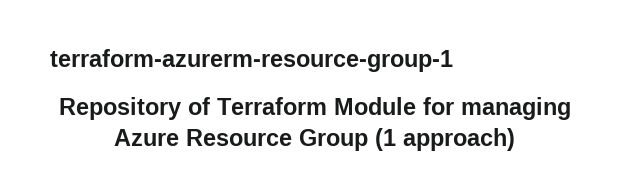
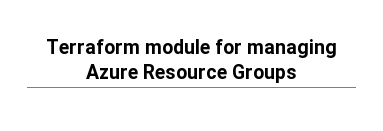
- terraform-azurerm-resource-group-1
- Repository of Terraform Module for managing Azure Resource Group (1 approach)
+ Terraform module for managing Azure Resource Groups

